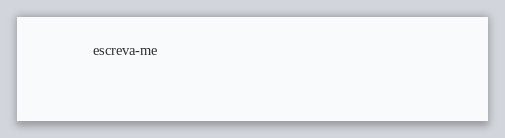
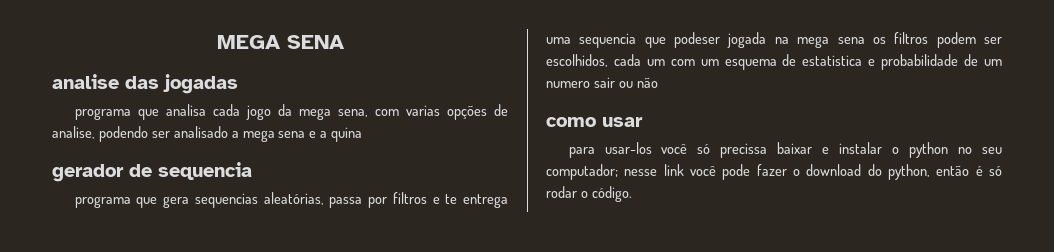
- escreva-me
+ MEGA SENA
+ analise das jogadas
+ programa que analisa cada jogo da mega sena, com varias opções de analise, podendo ser analisado a mega sena e a quina
+ gerador de sequencia
+ programa que gera sequencias aleatórias, passa por filtros e te entrega uma sequencia que podeser jogada na mega sena os filtros podem ser escolhidos, cada um com um esquema de estatistica e probabilidade de um numero sair ou não
+ como usar
+ para usar-los você só precissa baixar e instalar o python no seu computador; nesse link você pode fazer o download do python, então é só rodar o código.

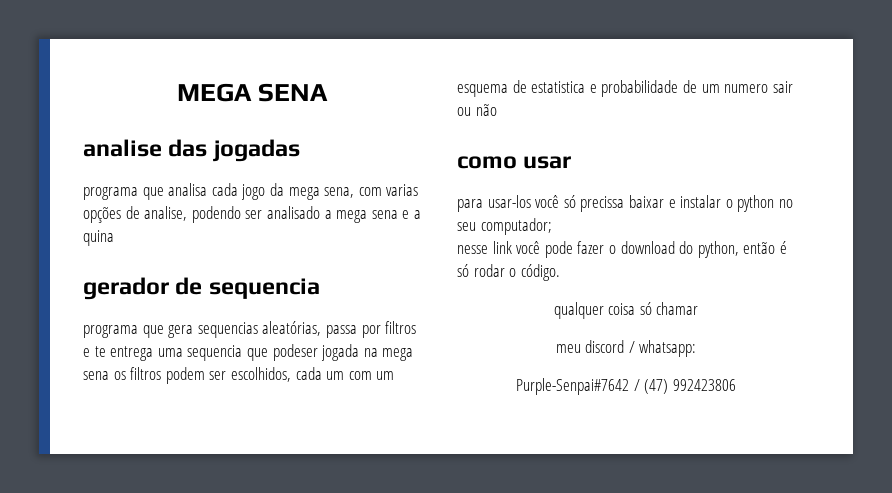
- para usar-los você só precissa baixar e instalar o python no seu computador; nesse link você pode fazer o download do python, então é só rodar o código.
+ para usar-los você só precissa baixar e instalar o python no seu computador;
+ nesse link você pode fazer o download do python, então é só rodar o código.
+ qualquer coisa só chamar
+ meu discord / whatsapp:
+ Purple-Senpai#7642 / (47) 992423806

